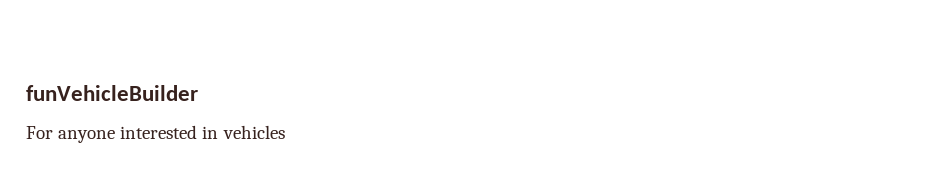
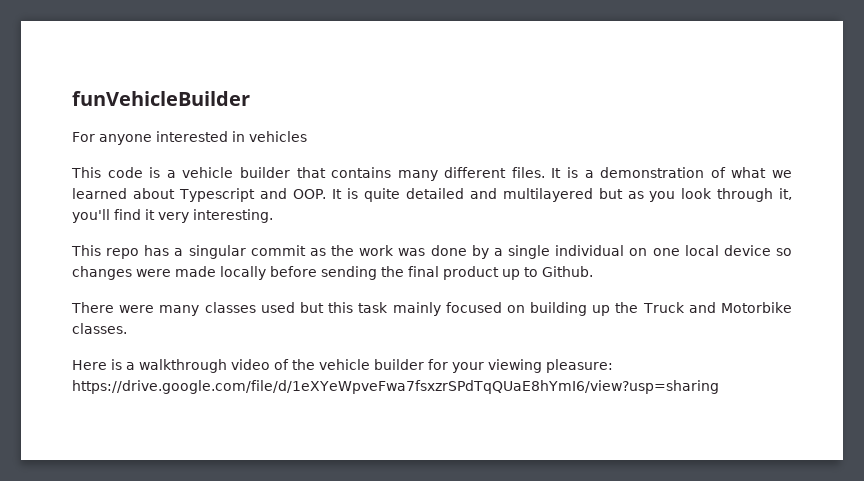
+ This code is a vehicle builder that contains many different files. It is a demonstration of what we learned about Typescript and OOP. It is quite detailed and multilayered but as you look through it, you'll find it very interesting.
+ This repo has a singular commit as the work was done by a single individual on one local device so changes were made locally before sending the final product up to Github.
+ There were many classes used but this task mainly focused on building up the Truck and Motorbike classes.
+ Here is a walkthrough video of the vehicle builder for your viewing pleasure: https://drive.google.com/file/d/1eXYeWpveFwa7fsxzrSPdTqQUaE8hYmI6/view?usp=sharing

